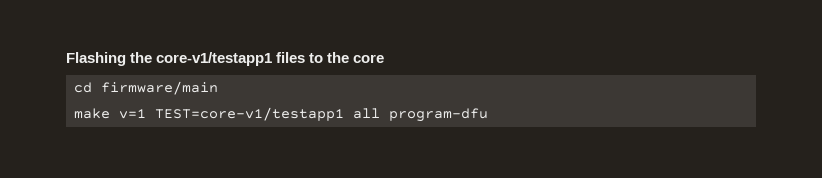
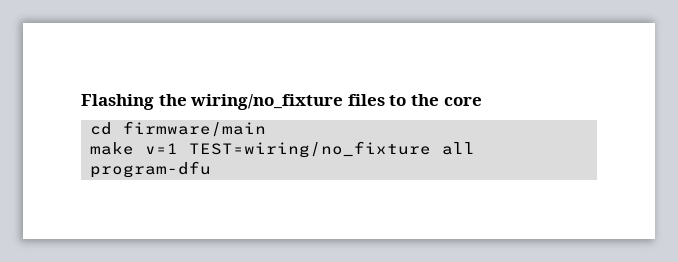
- Flashing the core-v1/testapp1 files to the core
+ Flashing the wiring/no_fixture files to the core
- make v=1 TEST=core-v1/testapp1 all program-dfu
+ make v=1 TEST=wiring/no_fixture all program-dfu

